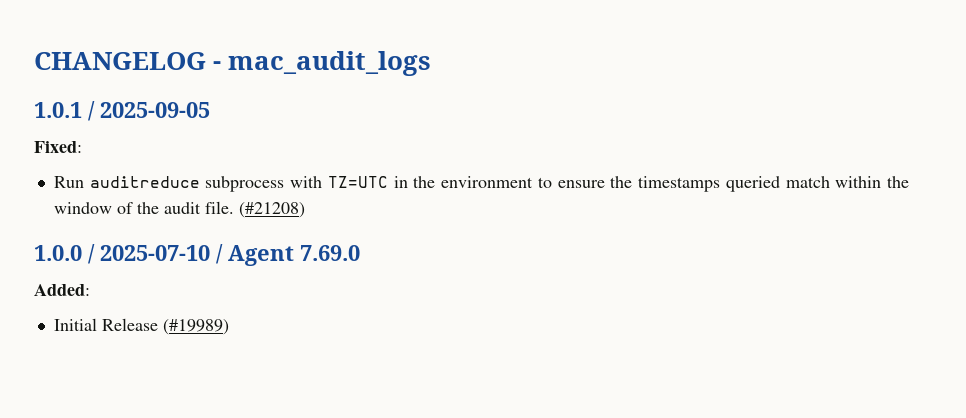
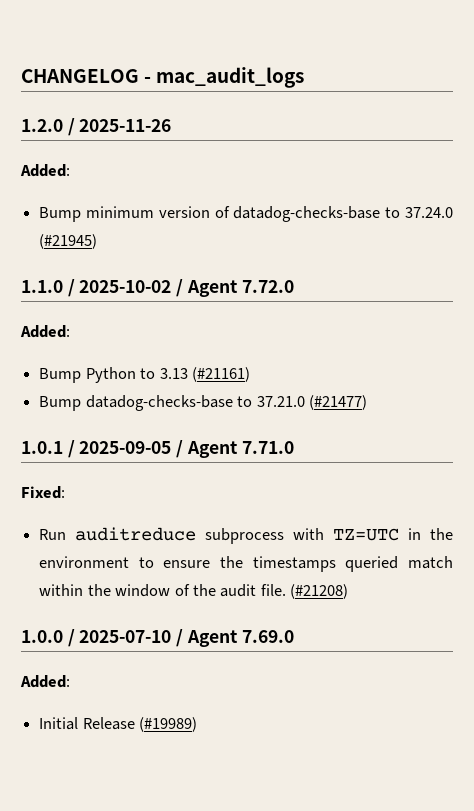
+ 1.2.0 / 2025-11-26
+ Added:
+ Bump minimum version of datadog-checks-base to 37.24.0 (#21945)
+ 1.1.0 / 2025-10-02 / Agent 7.72.0
+ Added:
+ Bump Python to 3.13 (#21161)
+ Bump datadog-checks-base to 37.21.0 (#21477)
- 1.0.1 / 2025-09-05
+ 1.0.1 / 2025-09-05 / Agent 7.71.0

